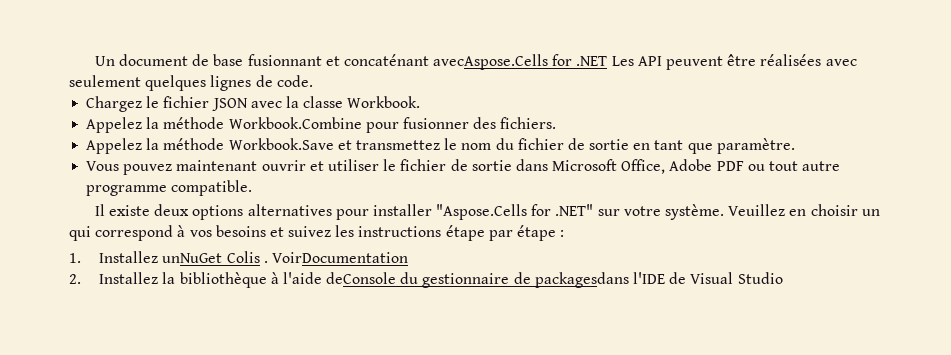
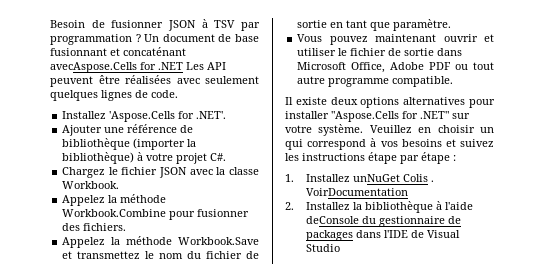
+ Besoin de fusionner JSON à TSV par programmation ?
+ Installez 'Aspose.Cells for .NET'.
+ Ajouter une référence de bibliothèque (importer la bibliothèque) à votre projet C#.
- 2. Installez la bibliothèque à l'aide deConsole du gestionnaire de packagesdans l'IDE de Visual Studio
+ 2. Installez la bibliothèque à l'aide deConsole du gestionnaire de packages dans l'IDE de Visual Studio

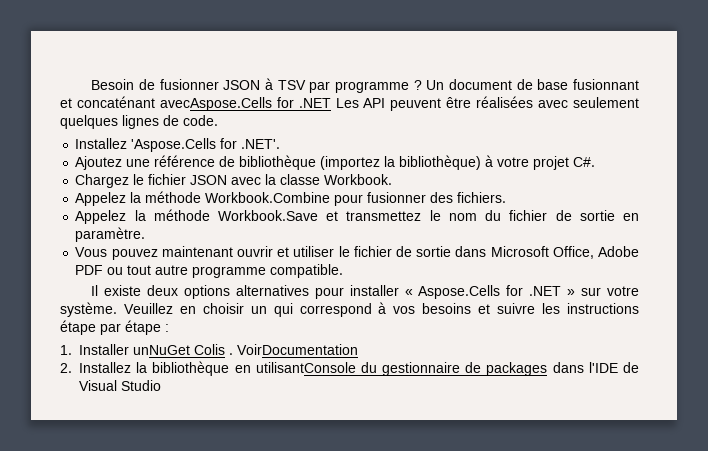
- Besoin de fusionner JSON à TSV par programmation ?
+ Besoin de fusionner JSON à TSV par programme ?
- Ajouter une référence de bibliothèque (importer la bibliothèque) à votre projet C#.
+ Ajoutez une référence de bibliothèque (importez la bibliothèque) à votre projet C#.
- Appelez la méthode Workbook.Save et transmettez le nom du fichier de sortie en tant que paramètre.
+ Appelez la méthode Workbook.Save et transmettez le nom du fichier de sortie en paramètre.
- Il existe deux options alternatives pour installer "Aspose.Cells for .NET" sur votre système.
+ Il existe deux options alternatives pour installer « Aspose.Cells for .NET » sur votre système.
- Veuillez en choisir un qui correspond à vos besoins et suivez les instructions étape par étape :
+ Veuillez en choisir un qui correspond à vos besoins et suivre les instructions étape par étape :
- 1. Installez unNuGet Colis .
+ 1. Installer unNuGet Colis .
- 2. Installez la bibliothèque à l'aide deConsole du gestionnaire de packages dans l'IDE de Visual Studio
+ 2. Installez la bibliothèque en utilisantConsole du gestionnaire de packages dans l'IDE de Visual Studio

